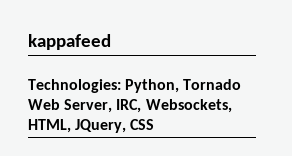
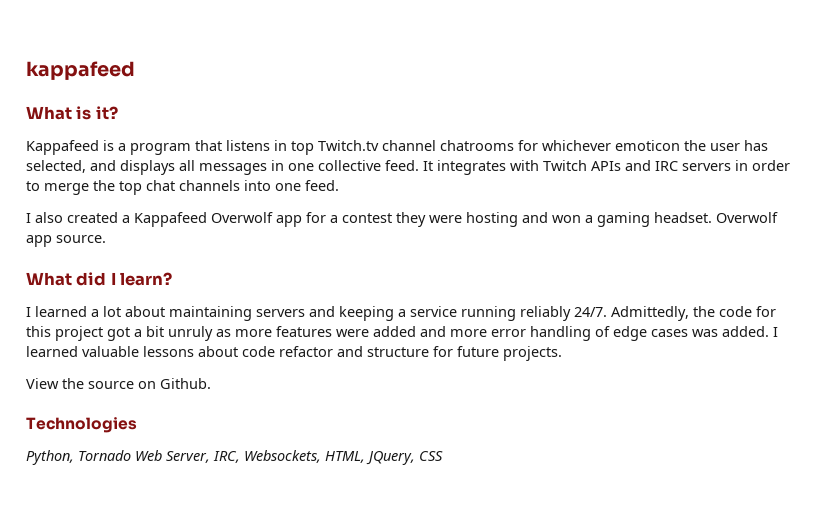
- Technologies: Python, Tornado Web Server, IRC, Websockets, HTML, JQuery, CSS
+ What is it?
+ Kappafeed is a program that listens in top Twitch.tv channel chatrooms for whichever emoticon the user has selected, and displays all messages in one collective feed. It integrates with Twitch APIs and IRC servers in order to merge the top chat channels into one feed.
+ I also created a Kappafeed Overwolf app for a contest they were hosting and won a gaming headset. Overwolf app source.
+ What did I learn?
+ I learned a lot about maintaining servers and keeping a service running reliably 24/7. Admittedly, the code for this project got a bit unruly as more features were added and more error handling of edge cases was added. I learned valuable lessons about code refactor and structure for future projects.
+ View the source on Github.
+ Technologies
+ Python, Tornado Web Server, IRC, Websockets, HTML, JQuery, CSS

